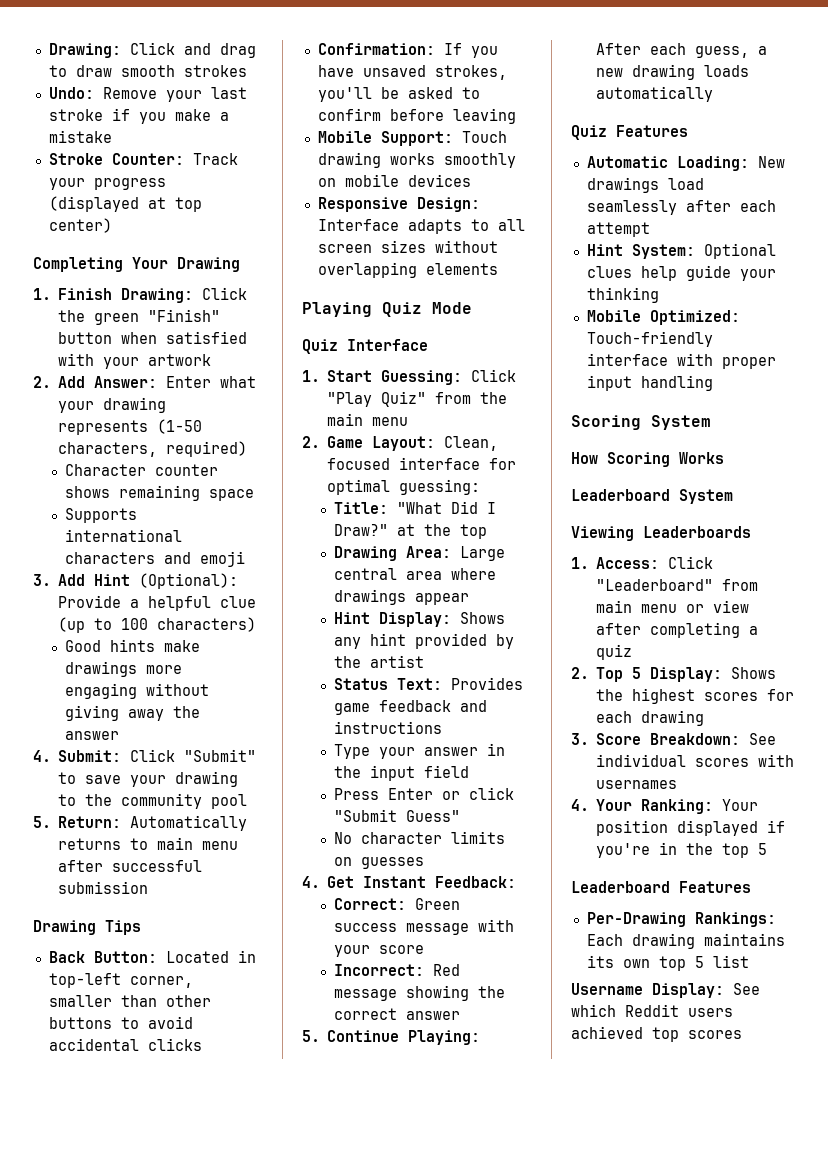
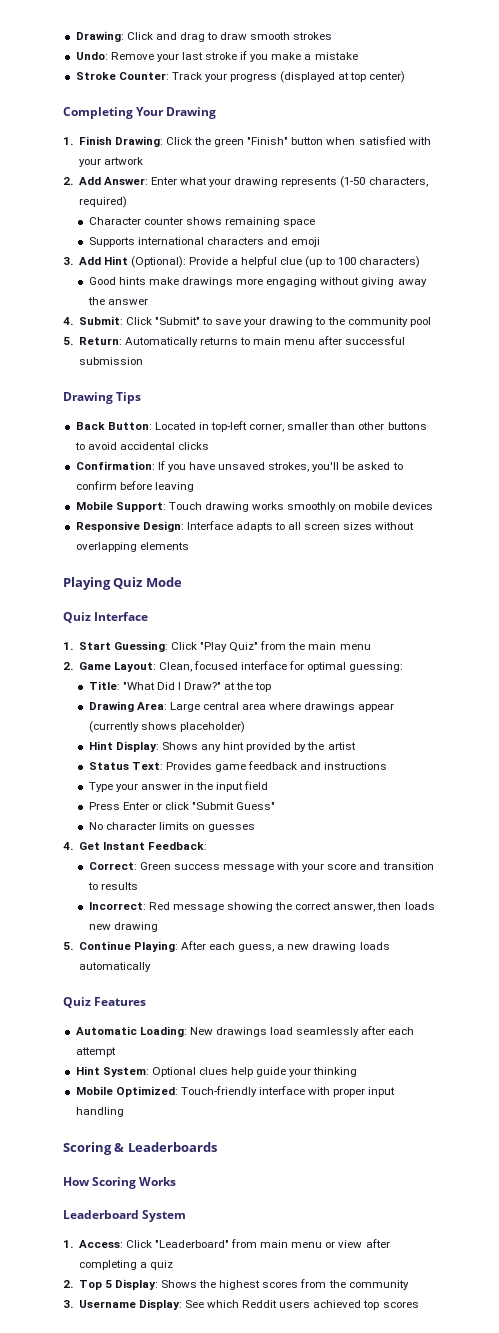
- Drawing Area: Large central area where drawings appear
+ Drawing Area: Large central area where drawings appear (currently shows placeholder)
- Correct: Green success message with your score
+ Correct: Green success message with your score and transition to results
- Incorrect: Red message showing the correct answer
+ Incorrect: Red message showing the correct answer, then loads new drawing
- Scoring System
+ Scoring & Leaderboards
- Viewing Leaderboards
- 2. Top 5 Display: Shows the highest scores for each drawing
- 3. Score Breakdown: See individual scores with usernames
- 4. Your Ranking: Your position displayed if you're in the top 5
- Leaderboard Features
- Per-Drawing Rankings: Each drawing maintains its own top 5 list
- Username Display: See which Reddit users achieved top scores
+ 2. Top 5 Display: Shows the highest scores from the community
+ 3. Username Display: See which Reddit users achieved top scores

